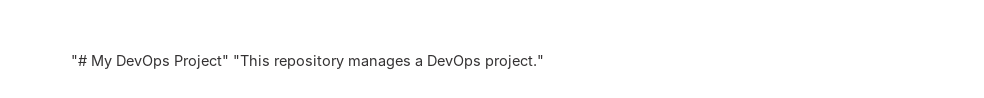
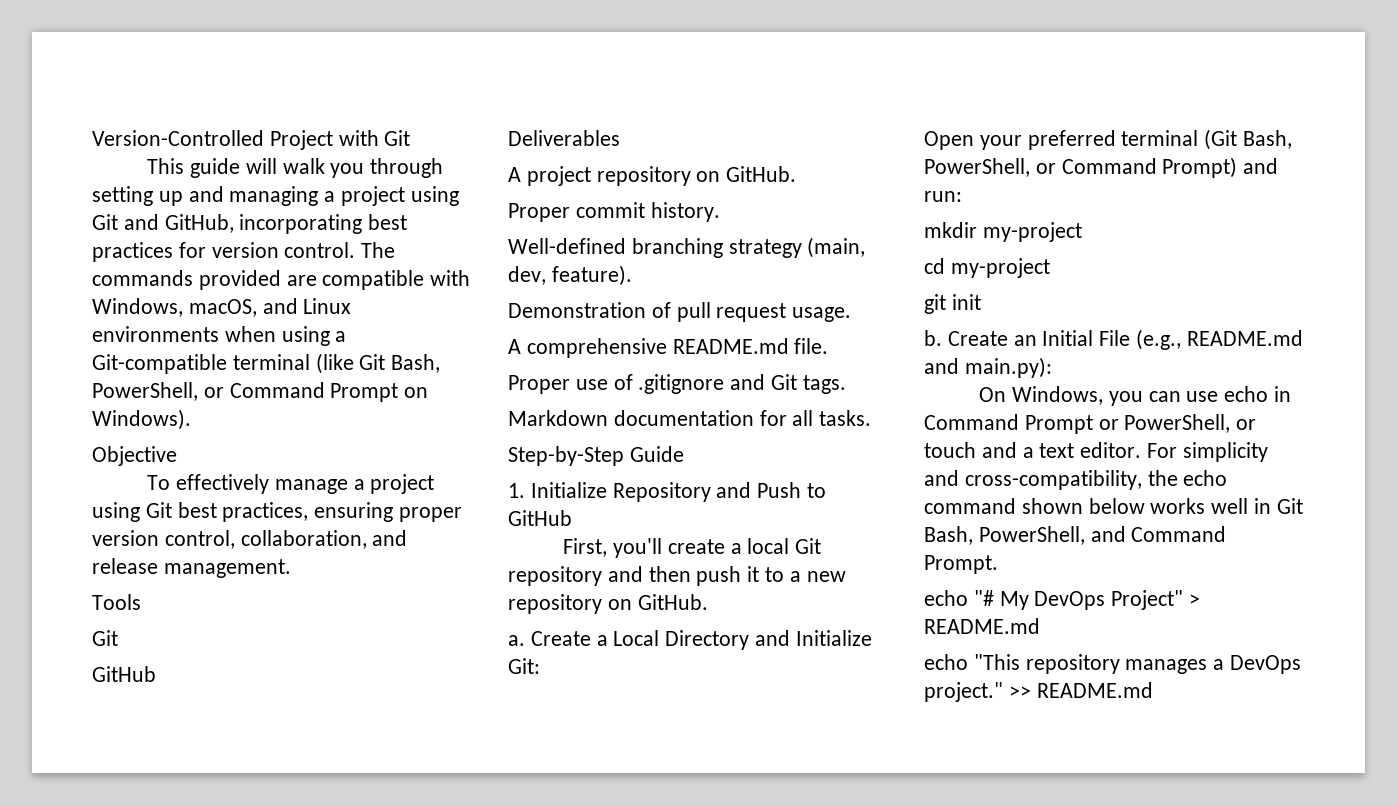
- "# My DevOps Project" "This repository manages a DevOps project."
+ Version-Controlled Project with Git
+ This guide will walk you through setting up and managing a project using Git and GitHub, incorporating best practices for version control. The commands provided are compatible with Windows, macOS, and Linux environments when using a Git-compatible terminal (like Git Bash, PowerShell, or Command Prompt on Windows).
+ Objective
+ To effectively manage a project using Git best practices, ensuring proper version control, collaboration, and release management.
+ Tools
+ Git
+ GitHub
+ Deliverables
+ A project repository on GitHub.
+ Proper commit history.
+ Well-defined branching strategy (main, dev, feature).
+ Demonstration of pull request usage.
+ A comprehensive README.md file.
+ Proper use of .gitignore and Git tags.
+ Markdown documentation for all tasks.
+ Step-by-Step Guide
+ 1. Initialize Repository and Push to GitHub
+ First, you'll create a local Git repository and then push it to a new repository on GitHub.
+ a. Create a Local Directory and Initialize Git:
+ Open your preferred terminal (Git Bash, PowerShell, or Command Prompt) and run:
+ mkdir my-project
+ cd my-project
+ git init
+ b. Create an Initial File (e.g., README.md and main.py):
+ On Windows, you can use echo in Command Prompt or PowerShell, or touch and a text editor. For simplicity and cross-compatibility, the echo command shown below works well in Git Bash, PowerShell, and Command Prompt.
+ echo "# My DevOps Project" > README.md
+ echo "This repository manages a DevOps project."
+ >> README.md

